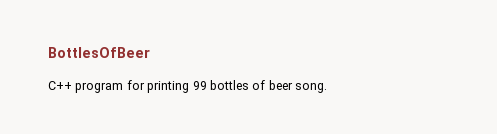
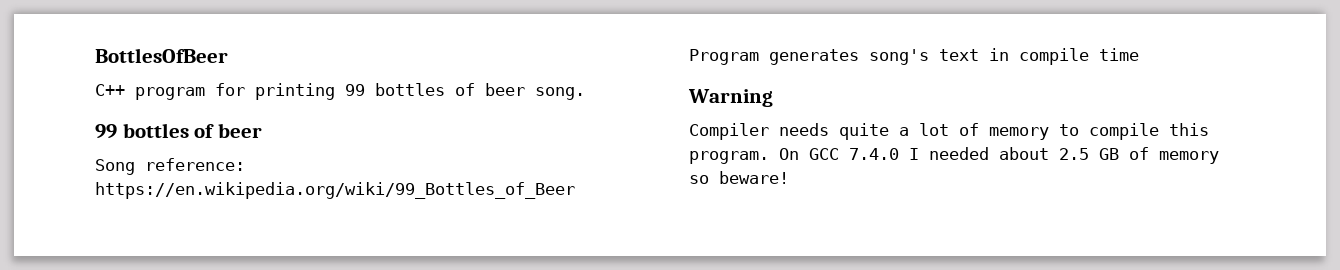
  C++ program for printing 99 bottles of beer song.
+ 99 bottles of beer
+ Song reference: https://en.wikipedia.org/wiki/99_Bottles_of_Beer Program generates song's text in compile time
+ Warning
+ Compiler needs quite a lot of memory to compile this program. On GCC 7.4.0 I needed about 2.5 GB of memory so beware!

